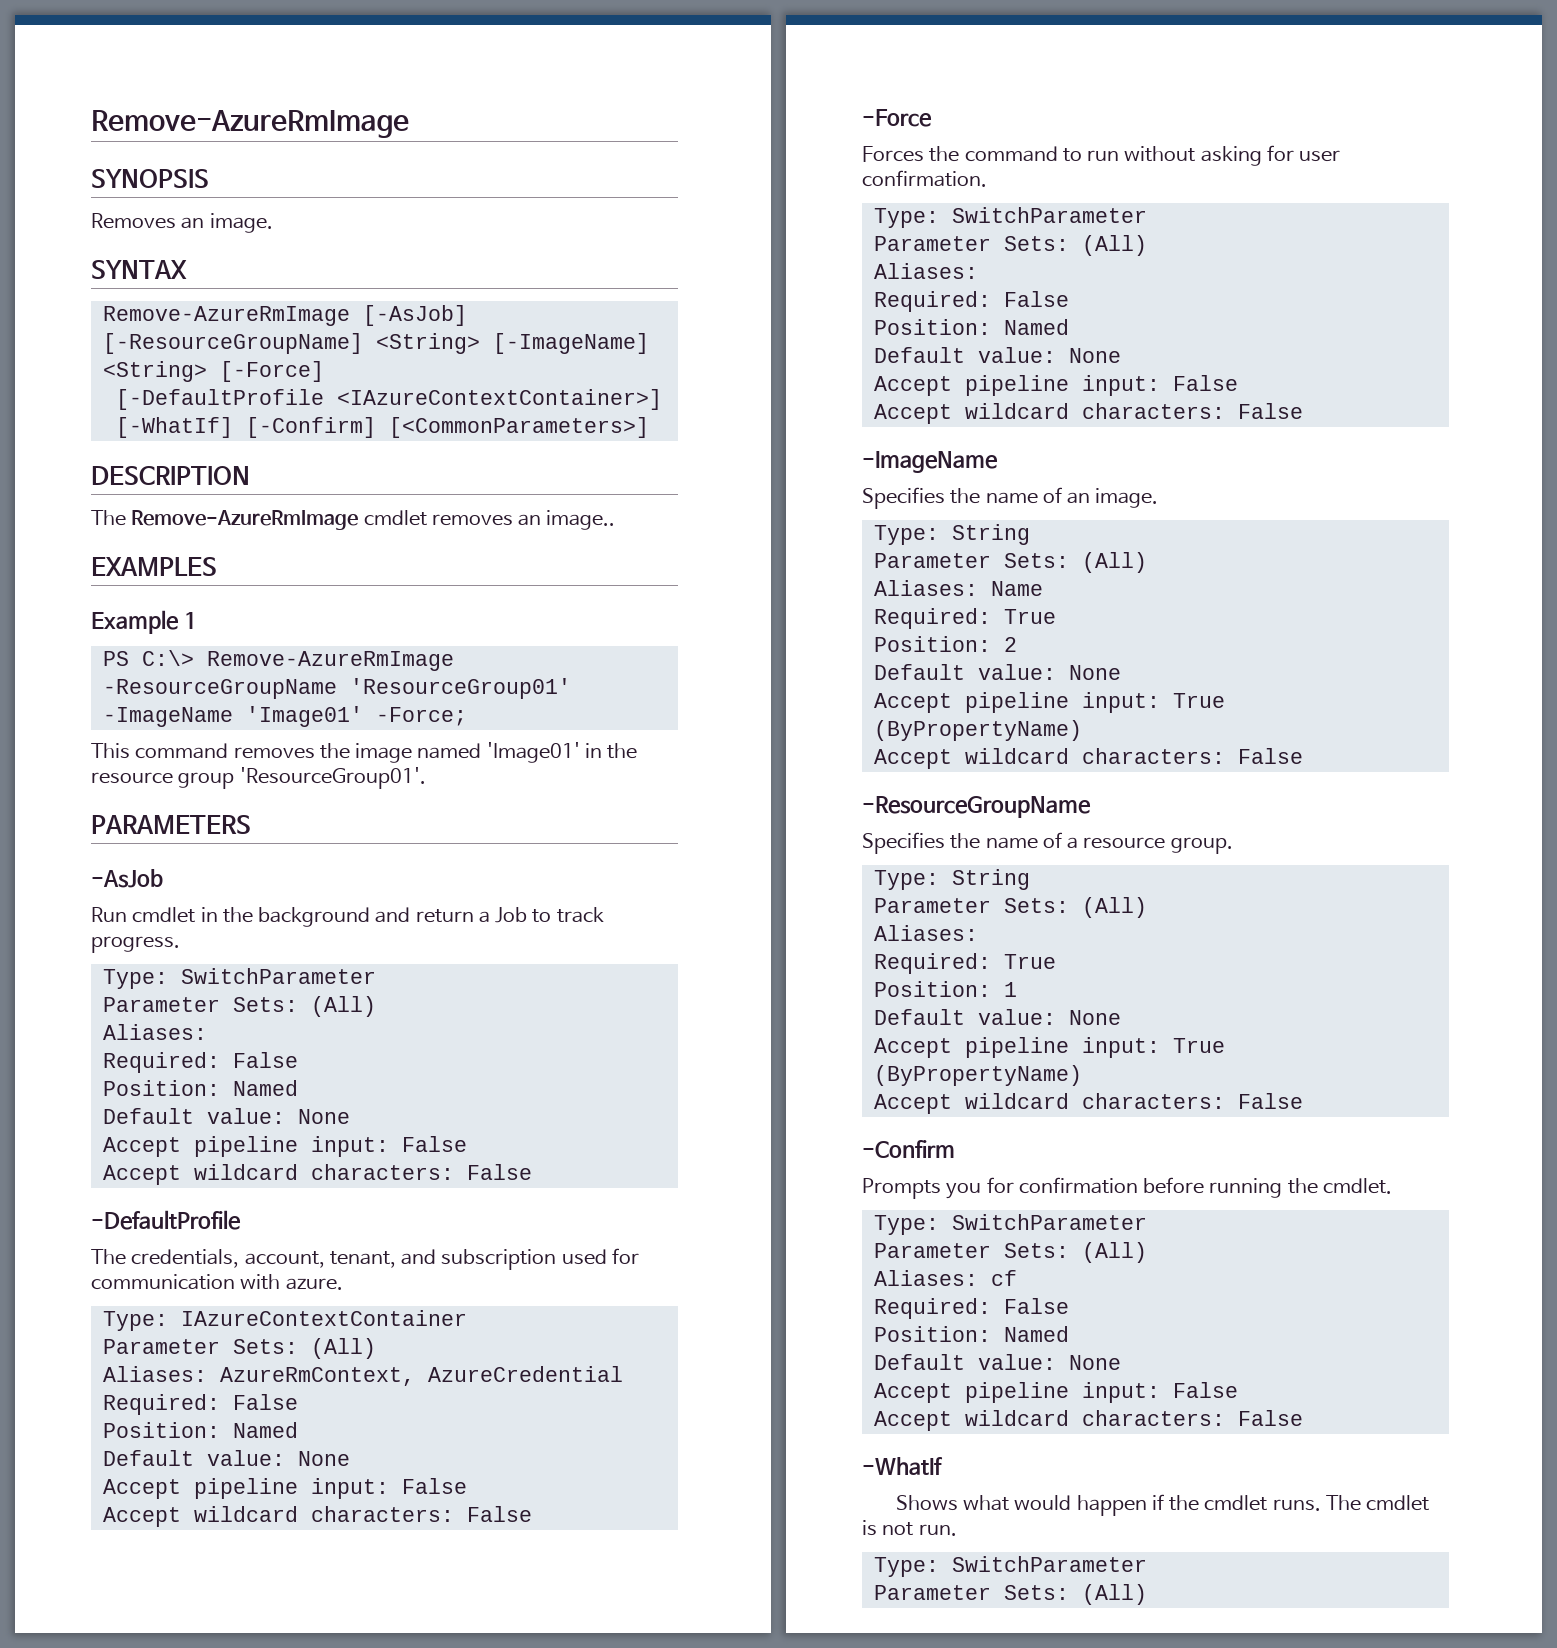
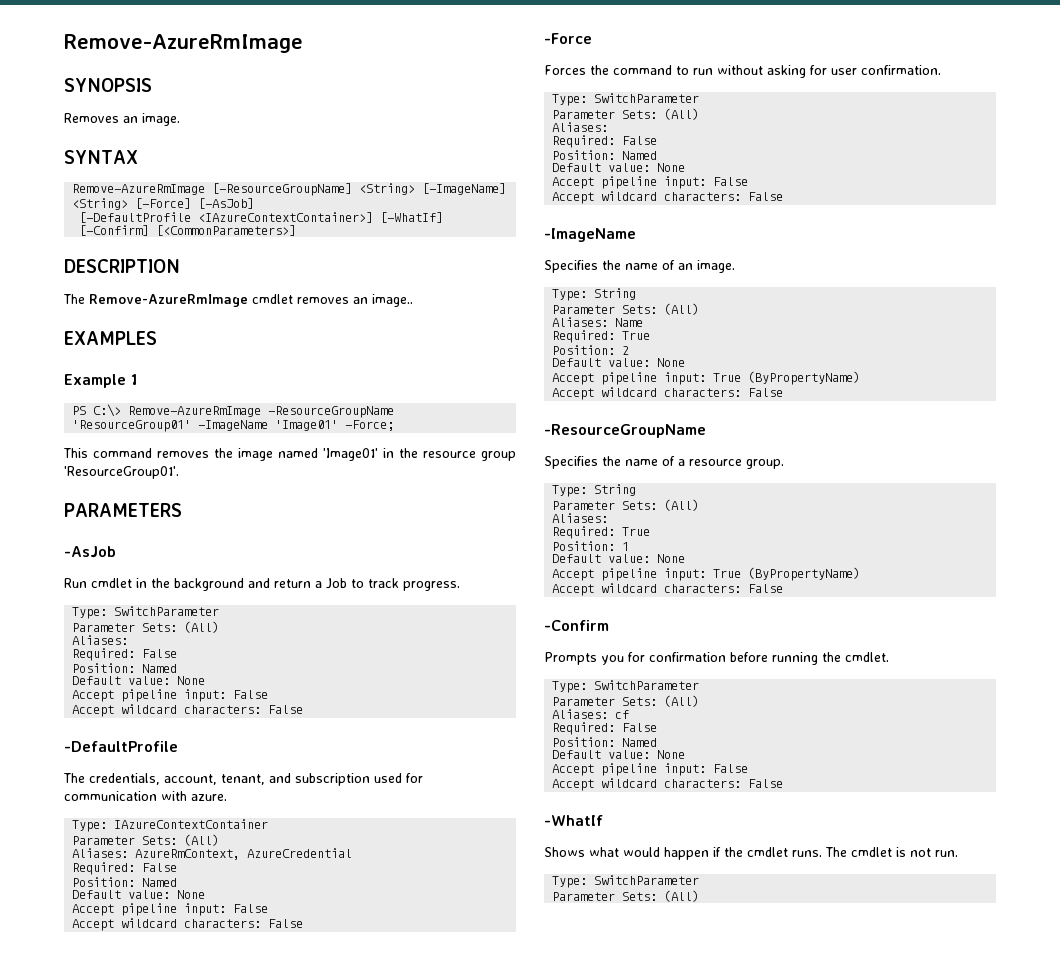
- Remove-AzureRmImage [-AsJob] [-ResourceGroupName] <String> [-ImageName] <String> [-Force]
+ Remove-AzureRmImage [-ResourceGroupName] <String> [-ImageName] <String> [-Force] [-AsJob]

